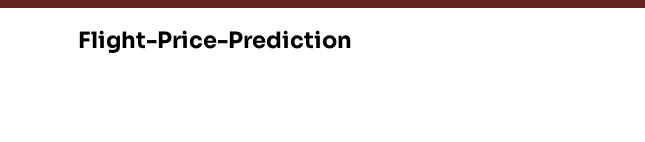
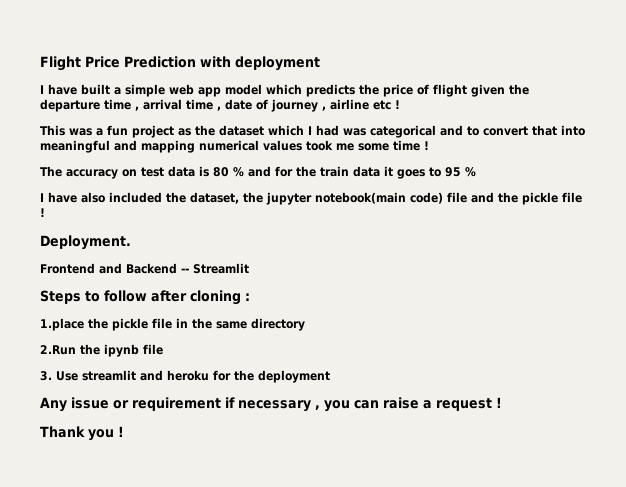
- Flight-Price-Prediction
+ Flight Price Prediction with deployment
+ I have built a simple web app model which predicts the price of flight given the departure time , arrival time , date of journey , airline etc !
+ This was a fun project as the dataset which I had was categorical and to convert that into meaningful and mapping numerical values took me some time !
+ The accuracy on test data is 80 % and for the train data it goes to 95 %
+ I have also included the dataset, the jupyter notebook(main code) file and the pickle file !
+ Deployment.
+ Frontend and Backend -- Streamlit
+ Steps to follow after cloning :
+ 1.place the pickle file in the same directory
+ 2.Run the ipynb file
+ 3. Use streamlit and heroku for the deployment
+ Any issue or requirement if necessary , you can raise a request !
+ Thank you !

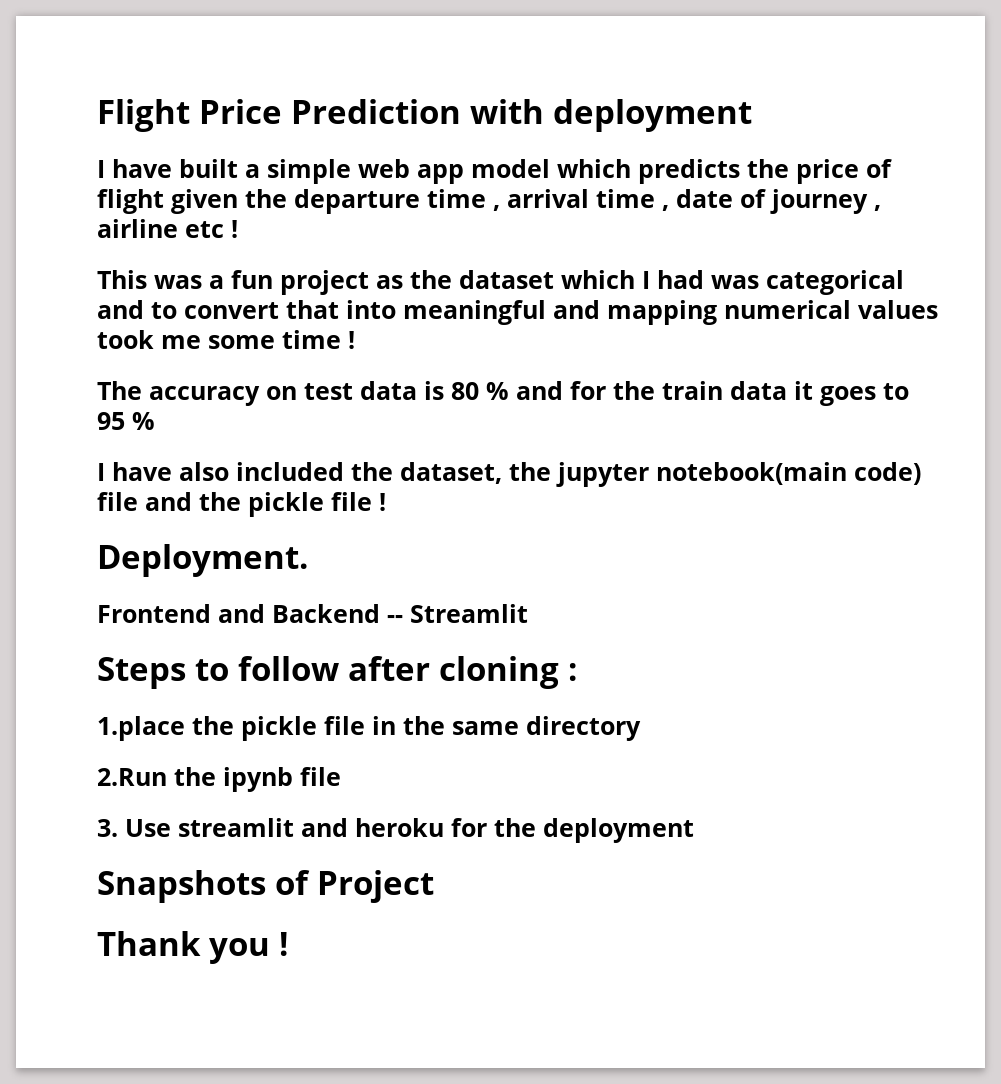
- Any issue or requirement if necessary , you can raise a request !
+ Snapshots of Project

